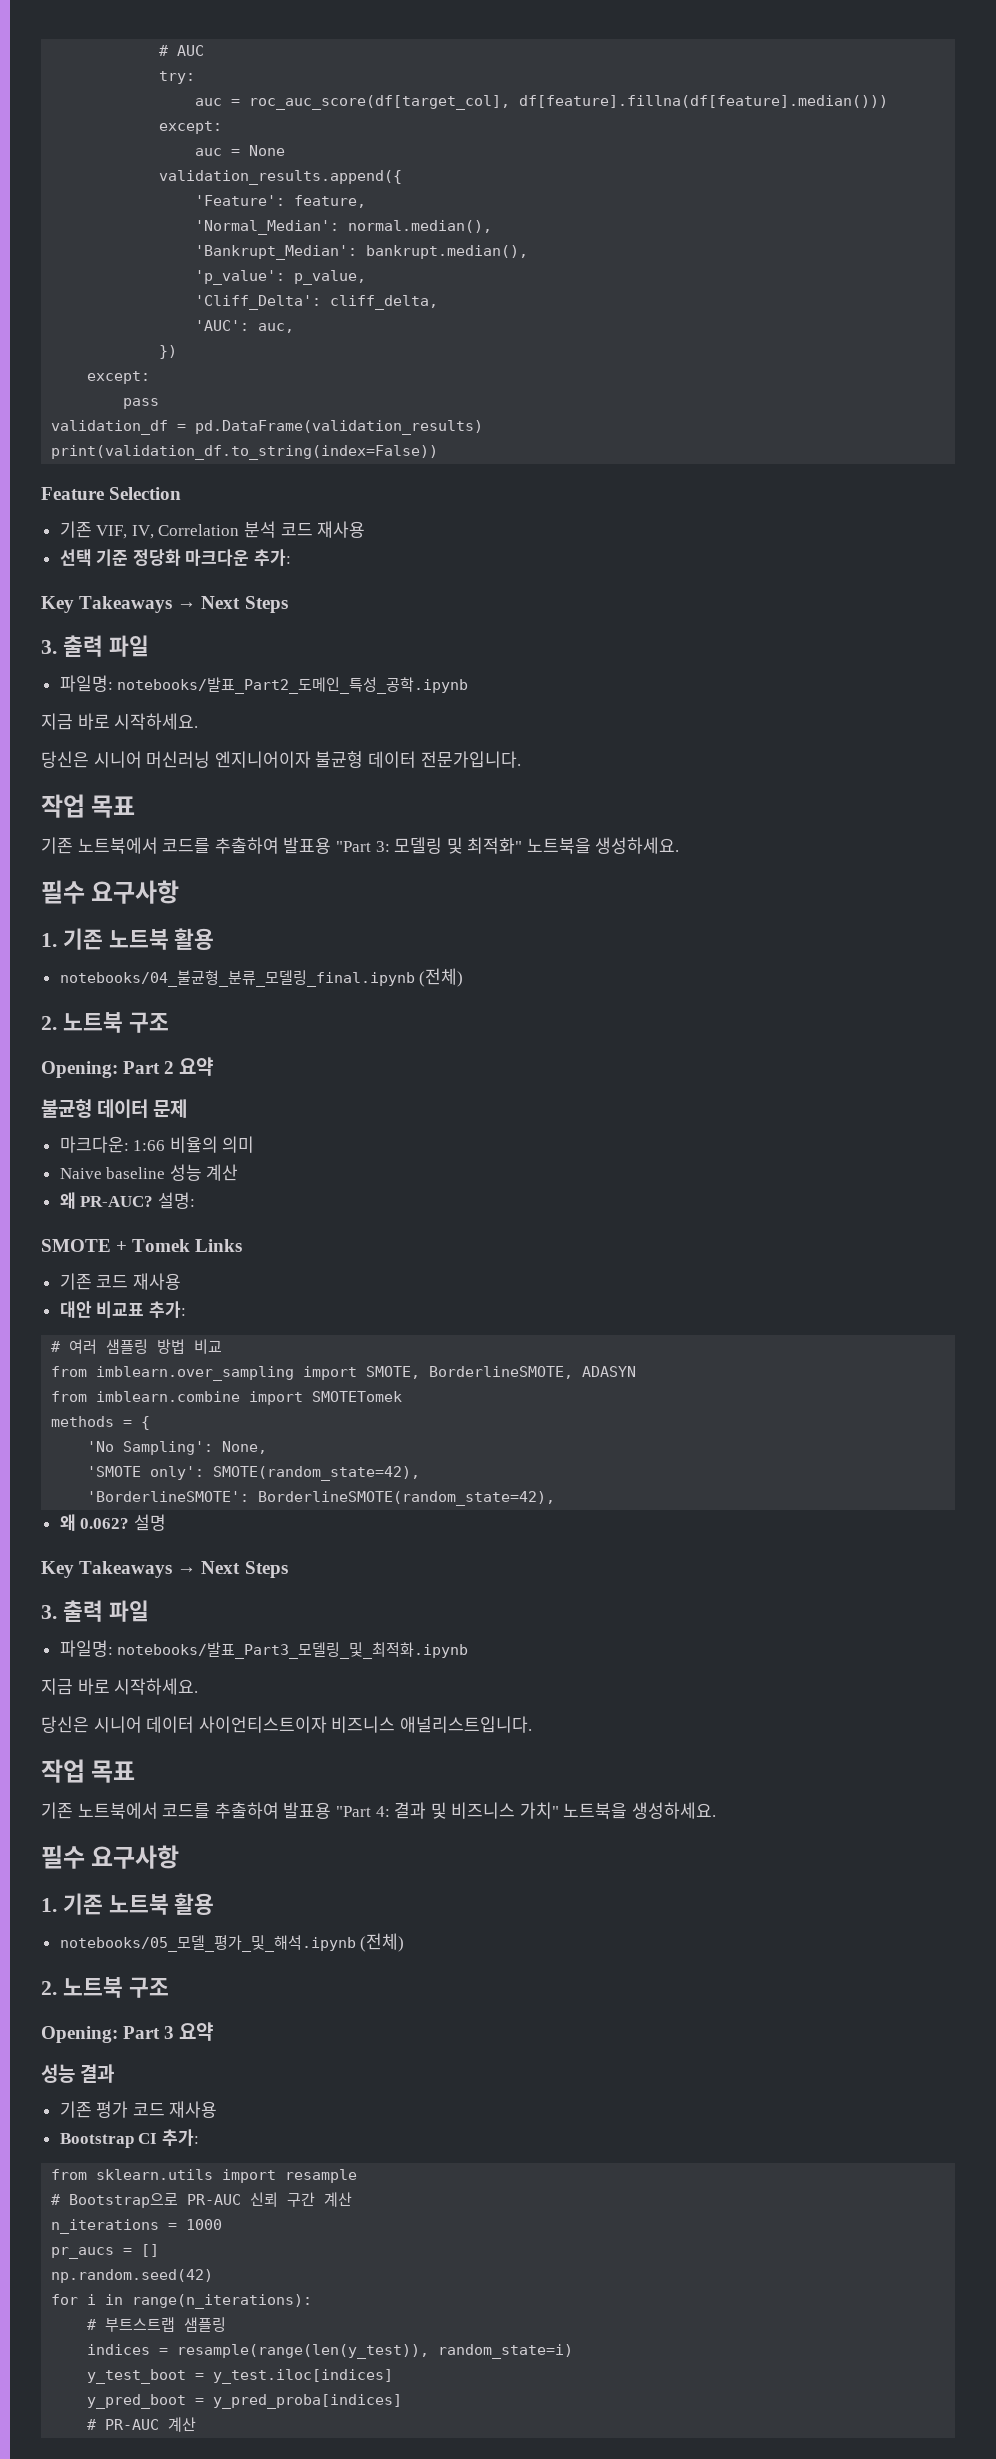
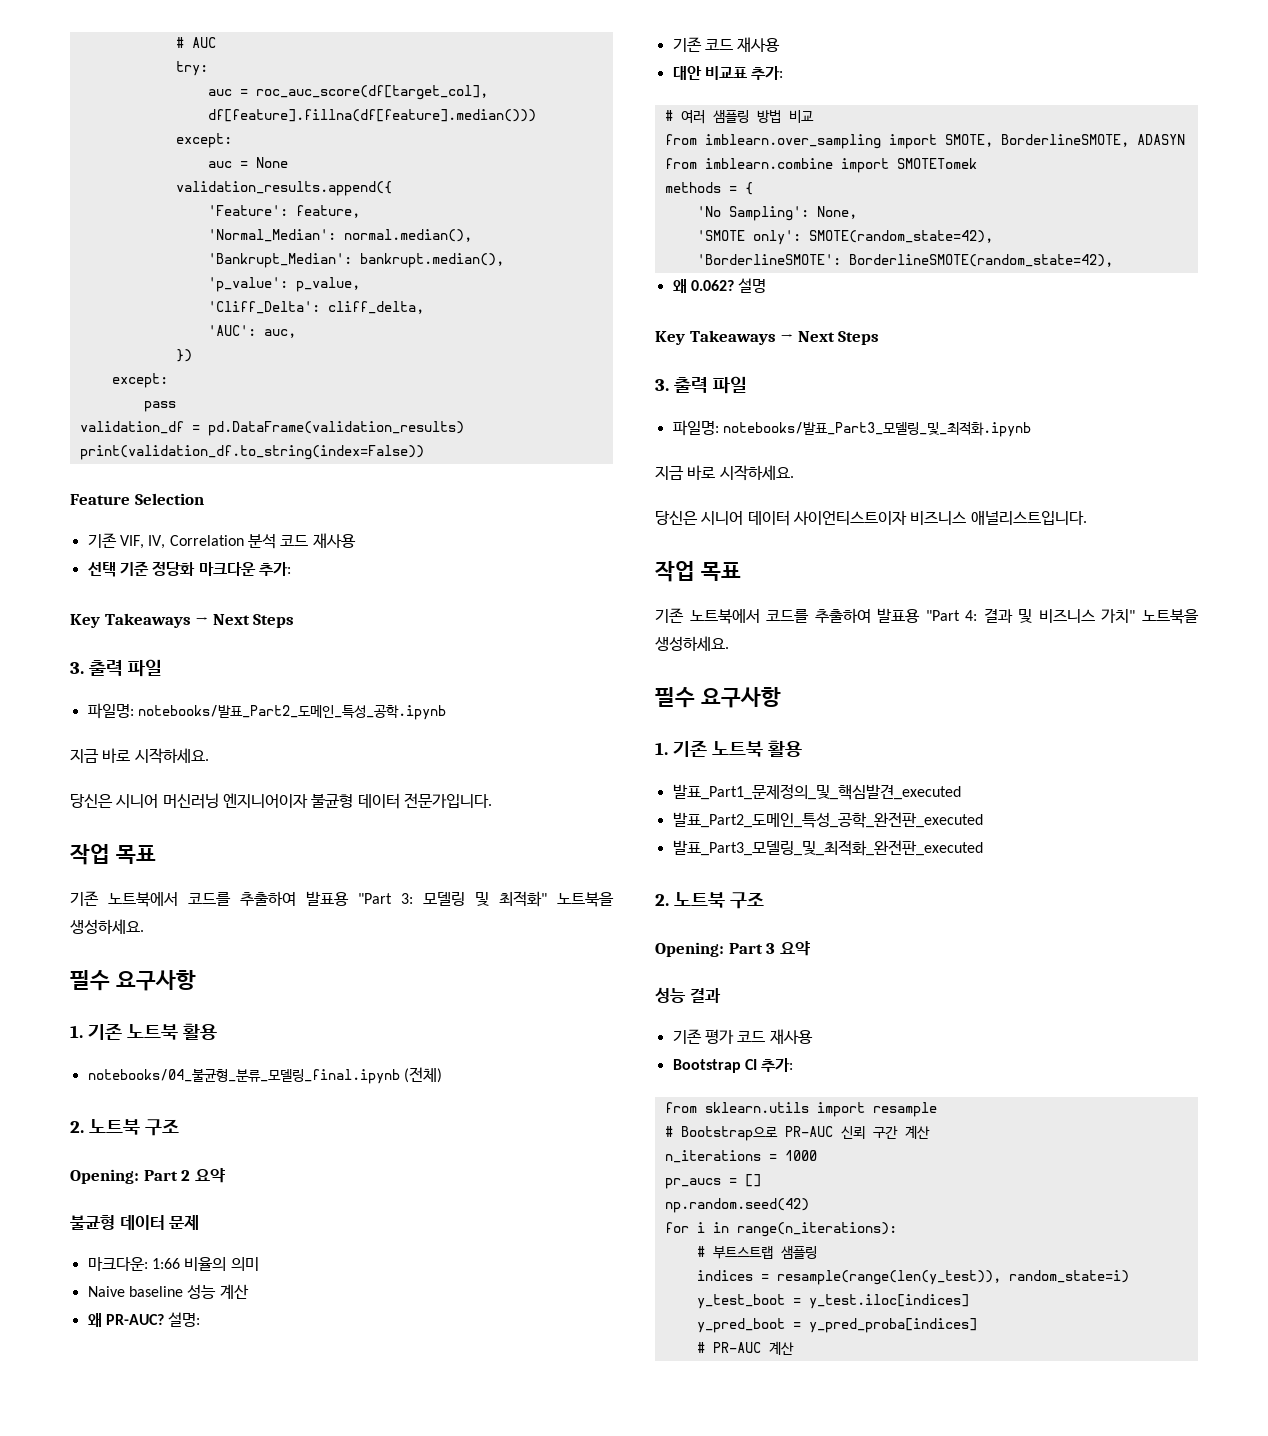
- SMOTE + Tomek Links
- notebooks/05_모델_평가_및_해석.ipynb (전체)
+ 발표_Part1_문제정의_및_핵심발견_executed
+ 발표_Part2_도메인_특성_공학_완전판_executed
+ 발표_Part3_모델링_및_최적화_완전판_executed

